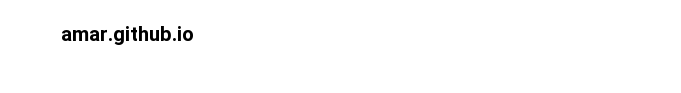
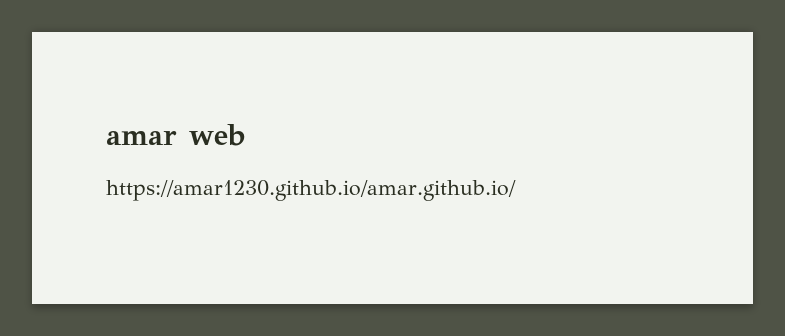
- amar.github.io
+ amar web
+ https://amar1230.github.io/amar.github.io/

